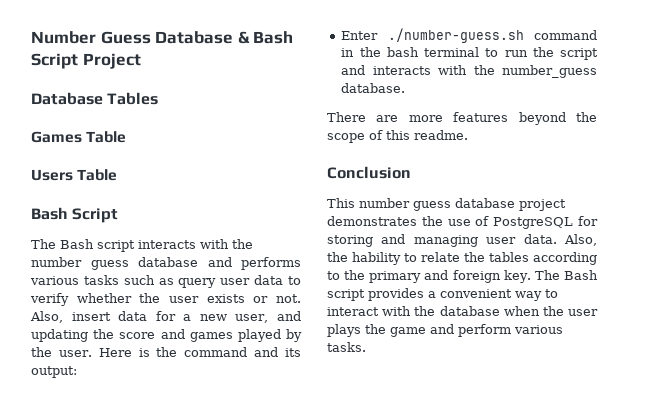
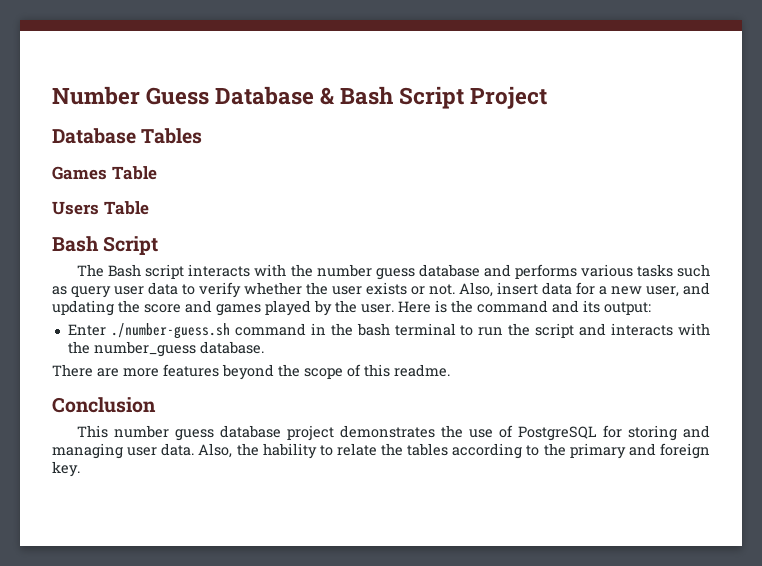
- The Bash script provides a convenient way to interact with the database when the user plays the game and perform various tasks.

